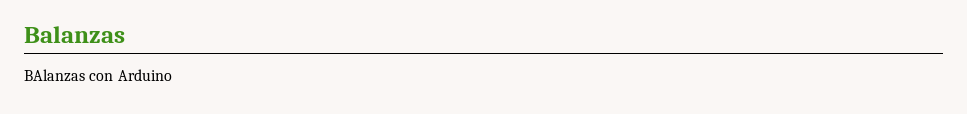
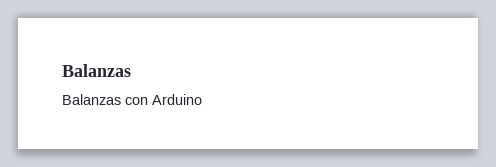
- BAlanzas con Arduino
+ Balanzas con Arduino

